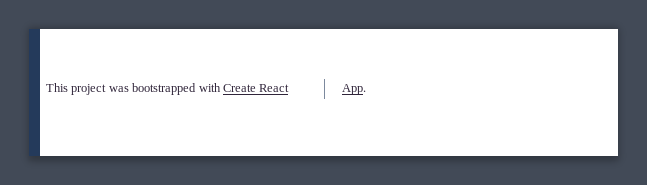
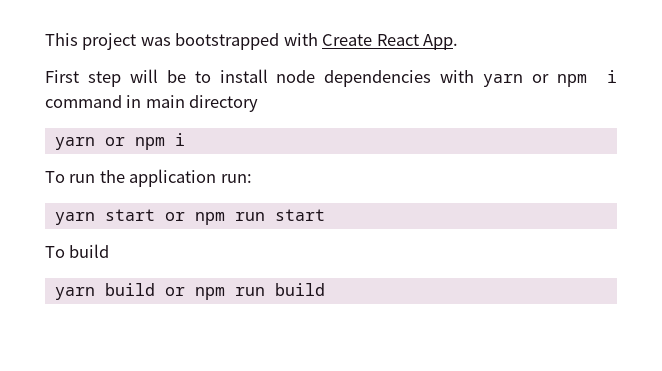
+ First step will be to install node dependencies with yarn or npm i command in main directory
+ yarn or npm i
+ To run the application run:
+ yarn start or npm run start
+ To build
+ yarn build or npm run build

